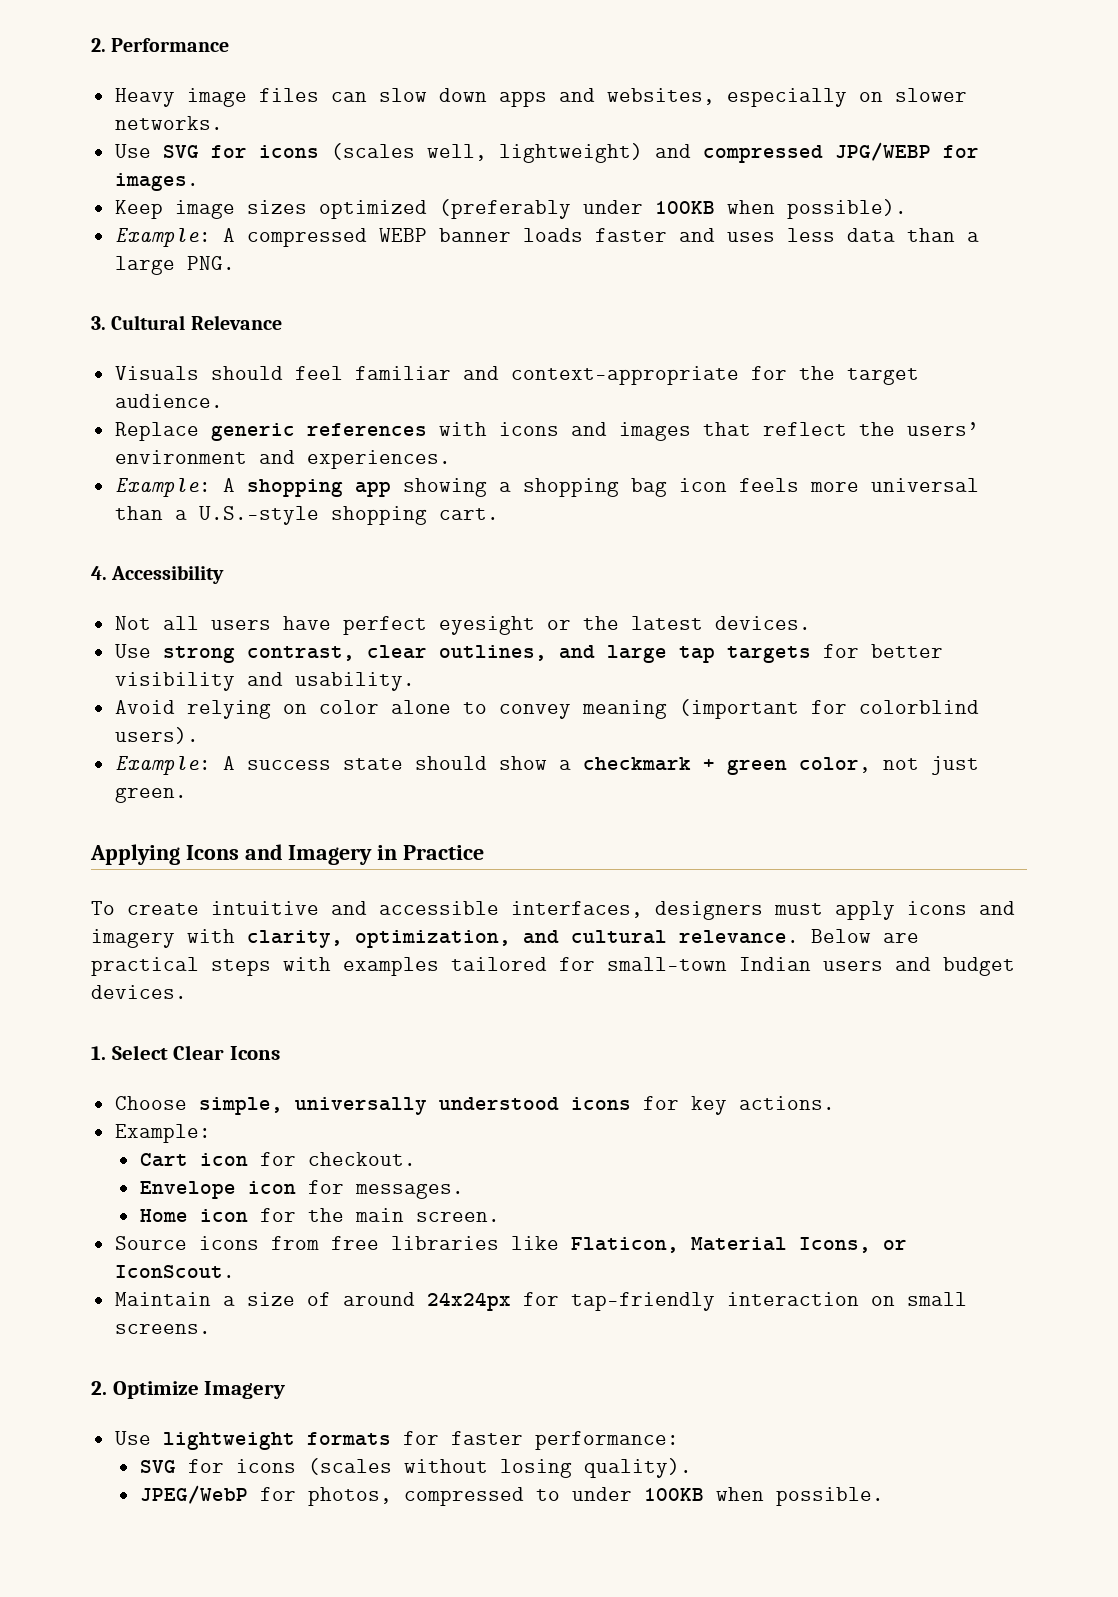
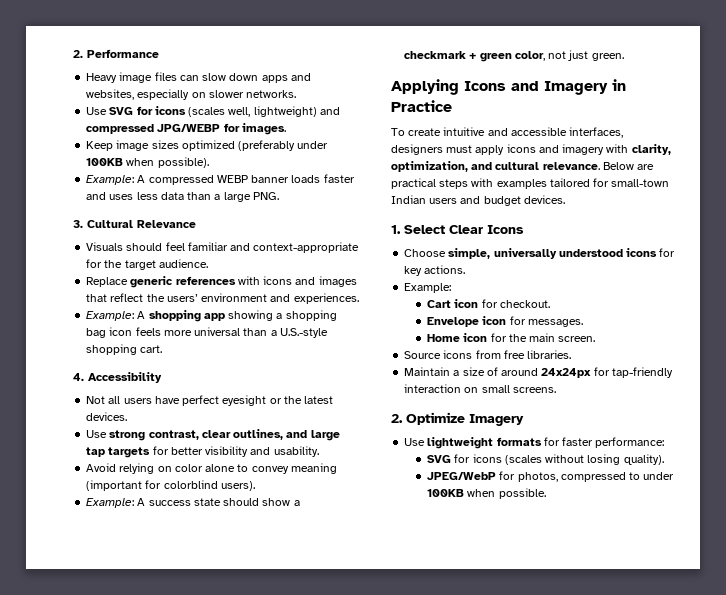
- Source icons from free libraries like Flaticon, Material Icons, or IconScout.
+ Source icons from free libraries.

